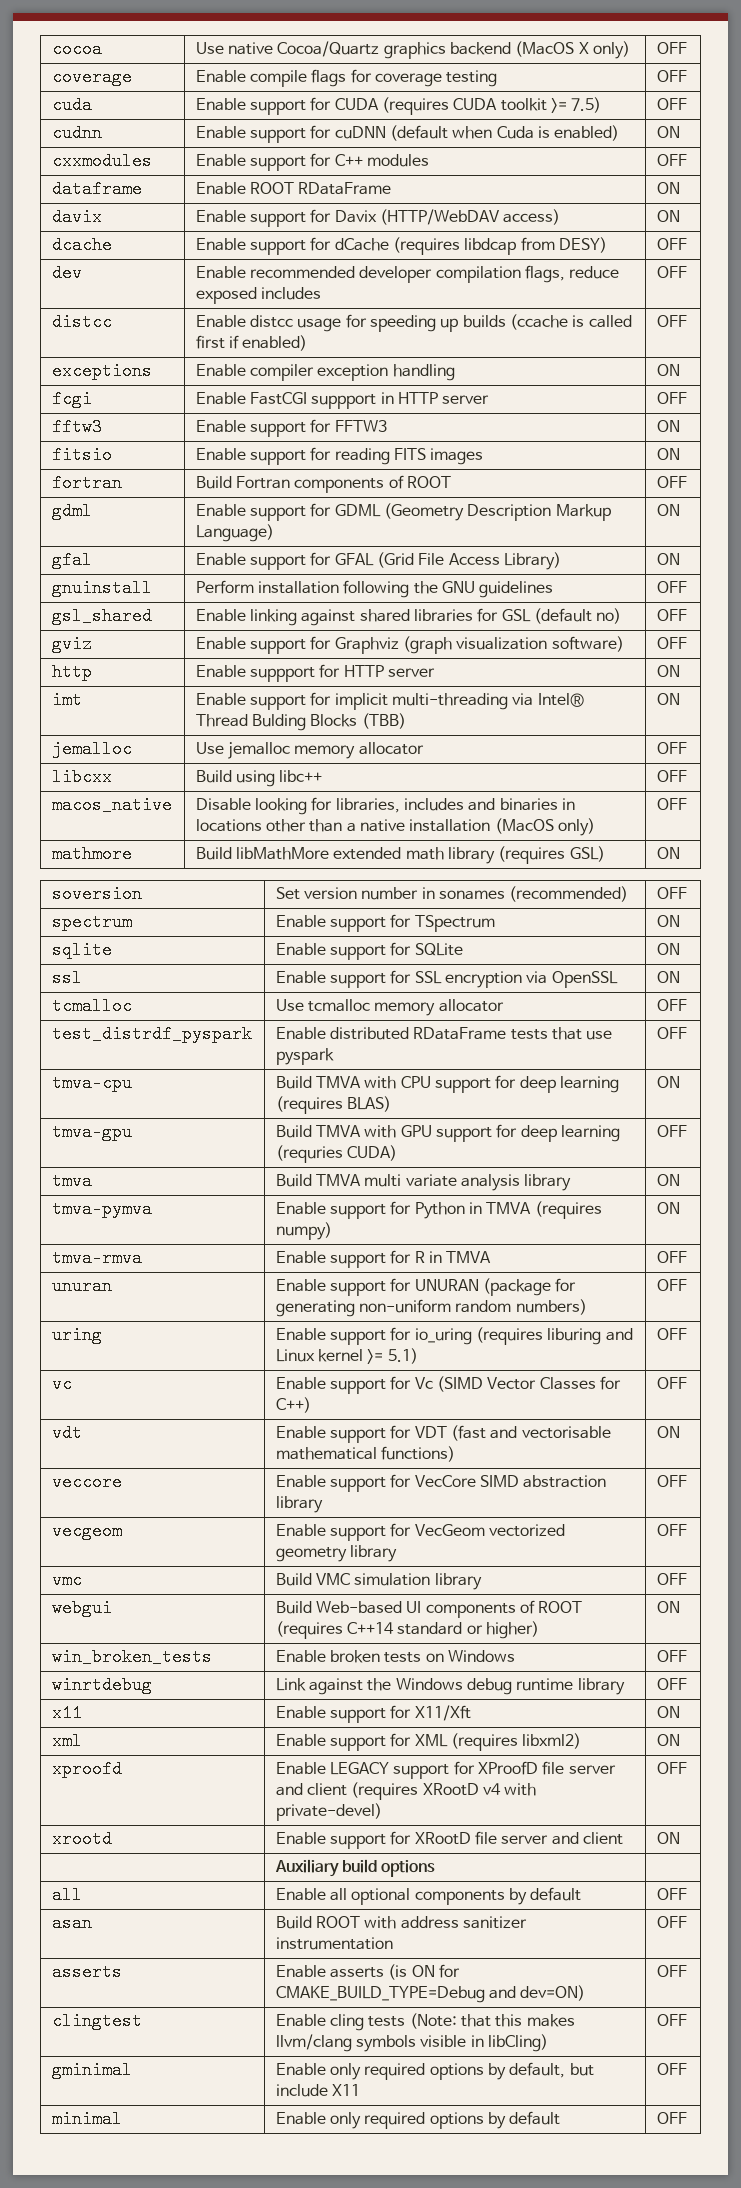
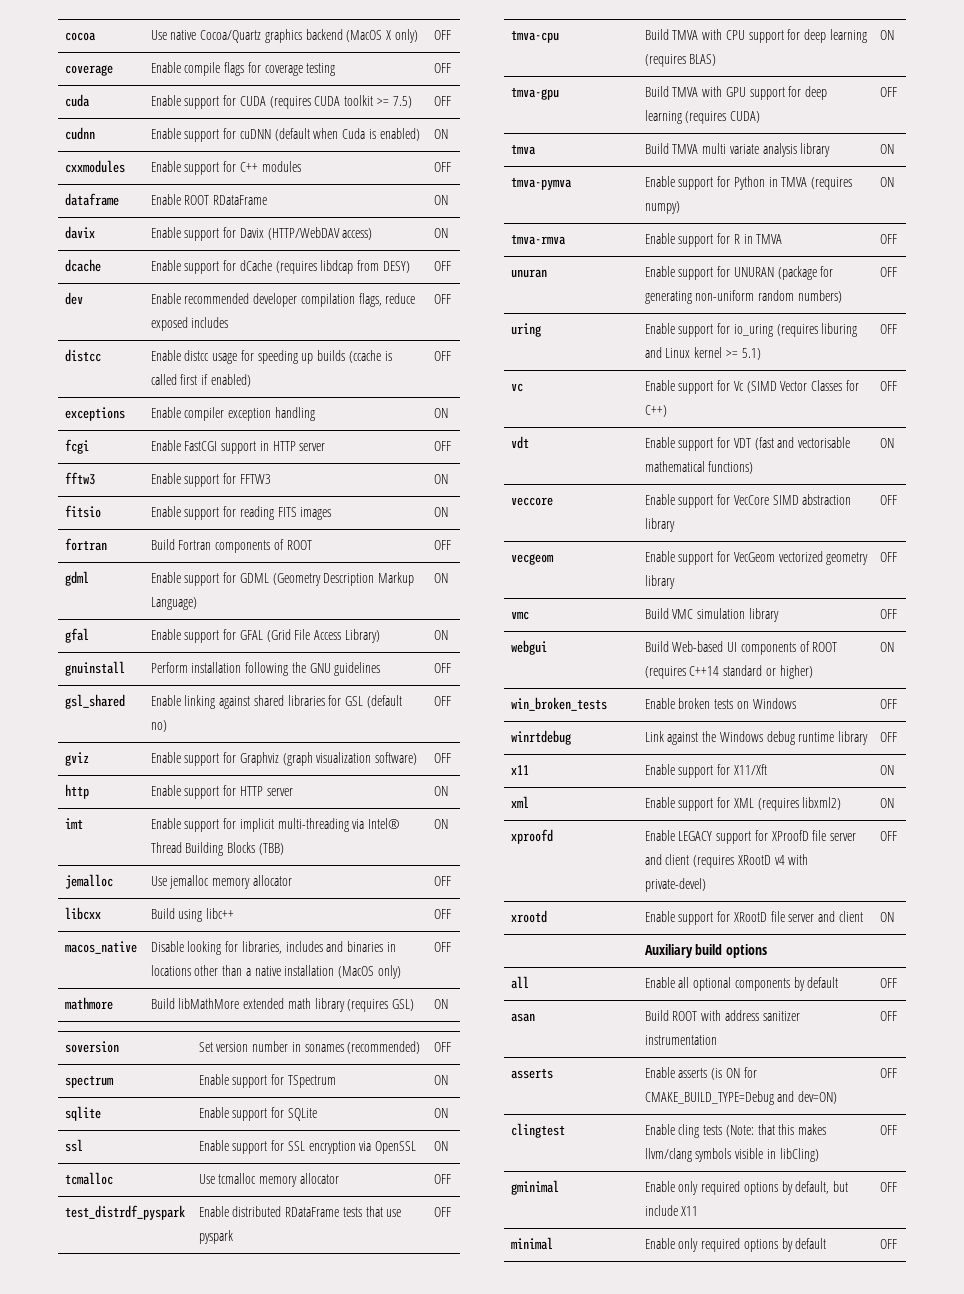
- fcgi | Enable FastCGI suppport in HTTP server | OFF
+ fcgi | Enable FastCGI support in HTTP server | OFF
- http | Enable suppport for HTTP server | ON
+ http | Enable support for HTTP server | ON
- imt | Enable support for implicit multi-threading via Intel® Thread Bulding Blocks (TBB) | ON
+ imt | Enable support for implicit multi-threading via Intel® Thread Building Blocks (TBB) | ON
- tmva-gpu | Build TMVA with GPU support for deep learning (requries CUDA) | OFF
+ tmva-gpu | Build TMVA with GPU support for deep learning (requires CUDA) | OFF

